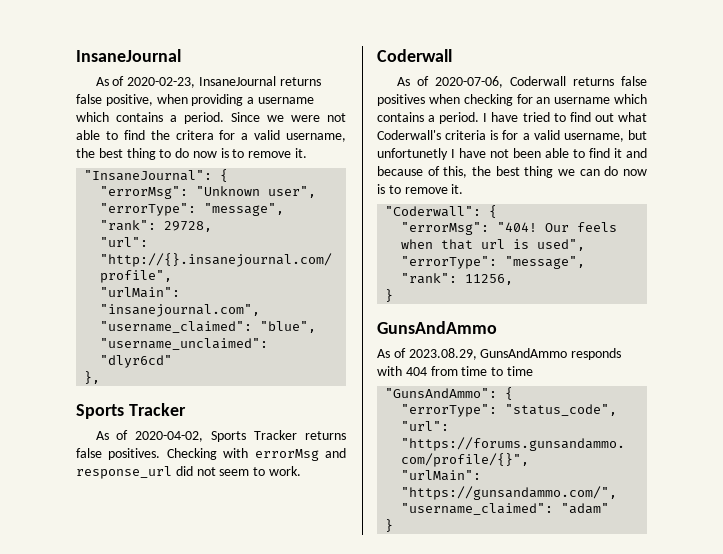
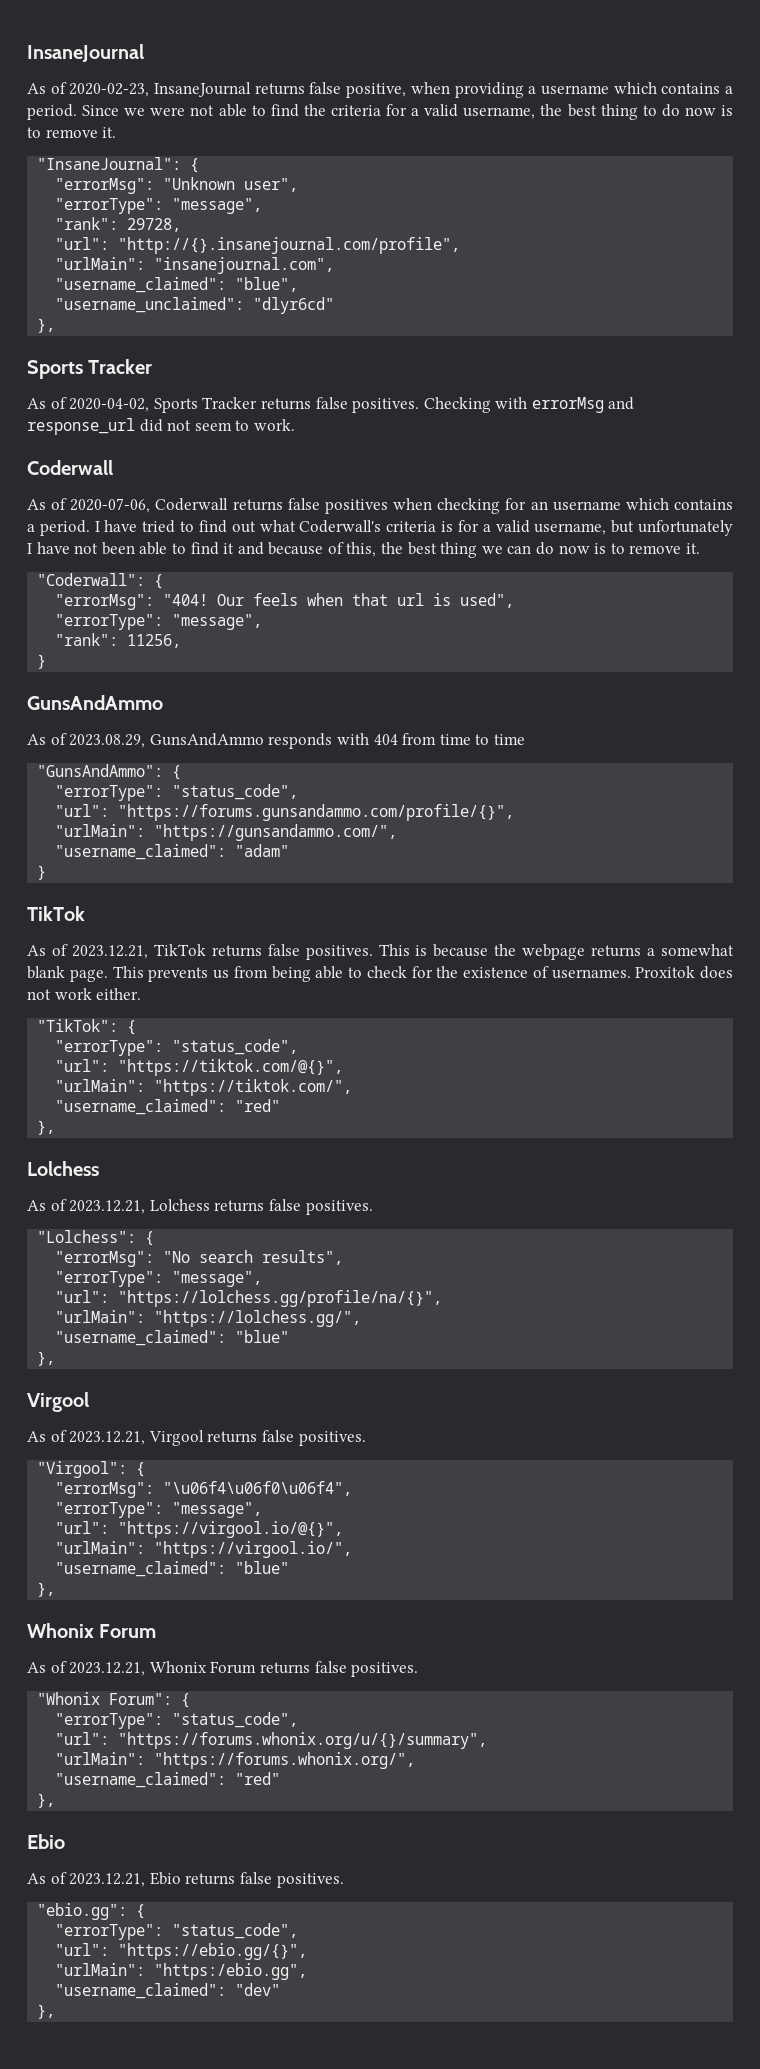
- Since we were not able to find the critera for a valid username, the best thing to do now is to remove it.
+ Since we were not able to find the criteria for a valid username, the best thing to do now is to remove it.
- I have tried to find out what Coderwall's criteria is for a valid username, but unfortunetly I have not been able to find it and because of this, the best thing we can do now is to remove it.
+ I have tried to find out what Coderwall's criteria is for a valid username, but unfortunately I have not been able to find it and because of this, the best thing we can do now is to remove it.
  "username_claimed": "adam"
  }
+ TikTok
+ As of 2023.12.21, TikTok returns false positives. This is because the webpage returns a somewhat blank page. This prevents us from being able to check for the existence of usernames. Proxitok does not work either.
+ "TikTok": {
+ "errorType": "status_code",
+ "url": "https://tiktok.com/@{}",
+ "urlMain": "https://tiktok.com/",
+ "username_claimed": "red"
+ },
+ Lolchess
+ As of 2023.12.21, Lolchess returns false positives.
+ "Lolchess": {
+ "errorMsg": "No search results",
+ "errorType": "message",
+ "url": "https://lolchess.gg/profile/na/{}",
+ "urlMain": "https://lolchess.gg/",
+ "username_claimed": "blue"
+ },
+ Virgool
+ As of 2023.12.21, Virgool returns false positives.
+ "Virgool": {
+ "errorMsg": "\u06f4\u06f0\u06f4",
+ "errorType": "message",
+ "url": "https://virgool.io/@{}",
+ "urlMain": "https://virgool.io/",
+ "username_claimed": "blue"
+ },
+ Whonix Forum
+ As of 2023.12.21, Whonix Forum returns false positives.
+ "Whonix Forum": {
+ "errorType": "status_code",
+ "url": "https://forums.whonix.org/u/{}/summary",
+ "urlMain": "https://forums.whonix.org/",
+ "username_claimed": "red"
+ },
+ Ebio
+ As of 2023.12.21, Ebio returns false positives.
+ "ebio.gg": {
+ "errorType": "status_code",
+ "url": "https://ebio.gg/{}",
+ "urlMain": "https:/ebio.gg",
+ "username_claimed": "dev"
+ },

